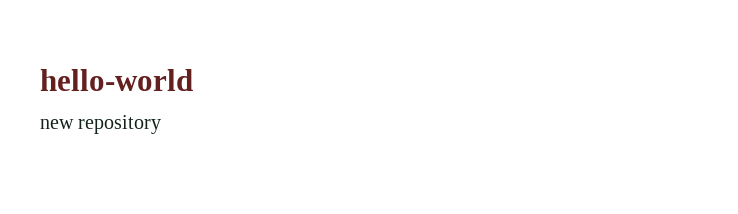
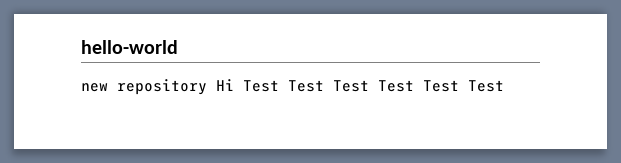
- new repository
+ new repository Hi Test Test Test Test Test Test

